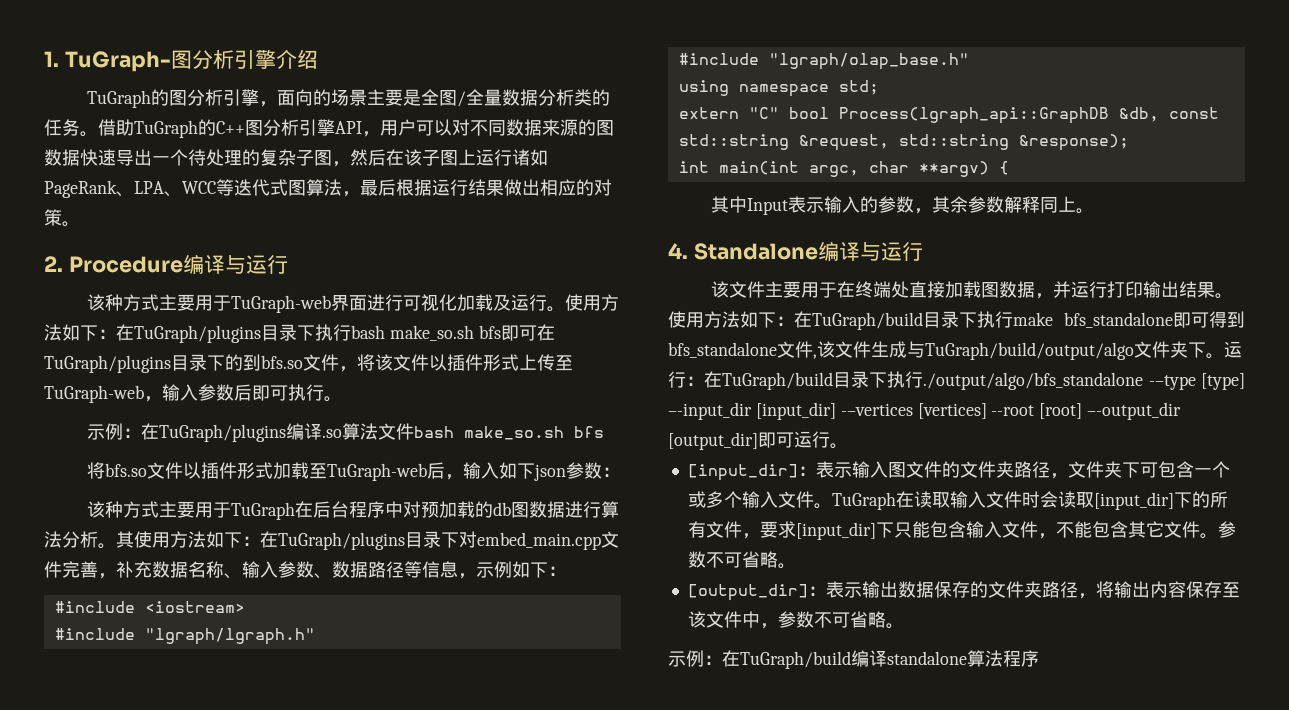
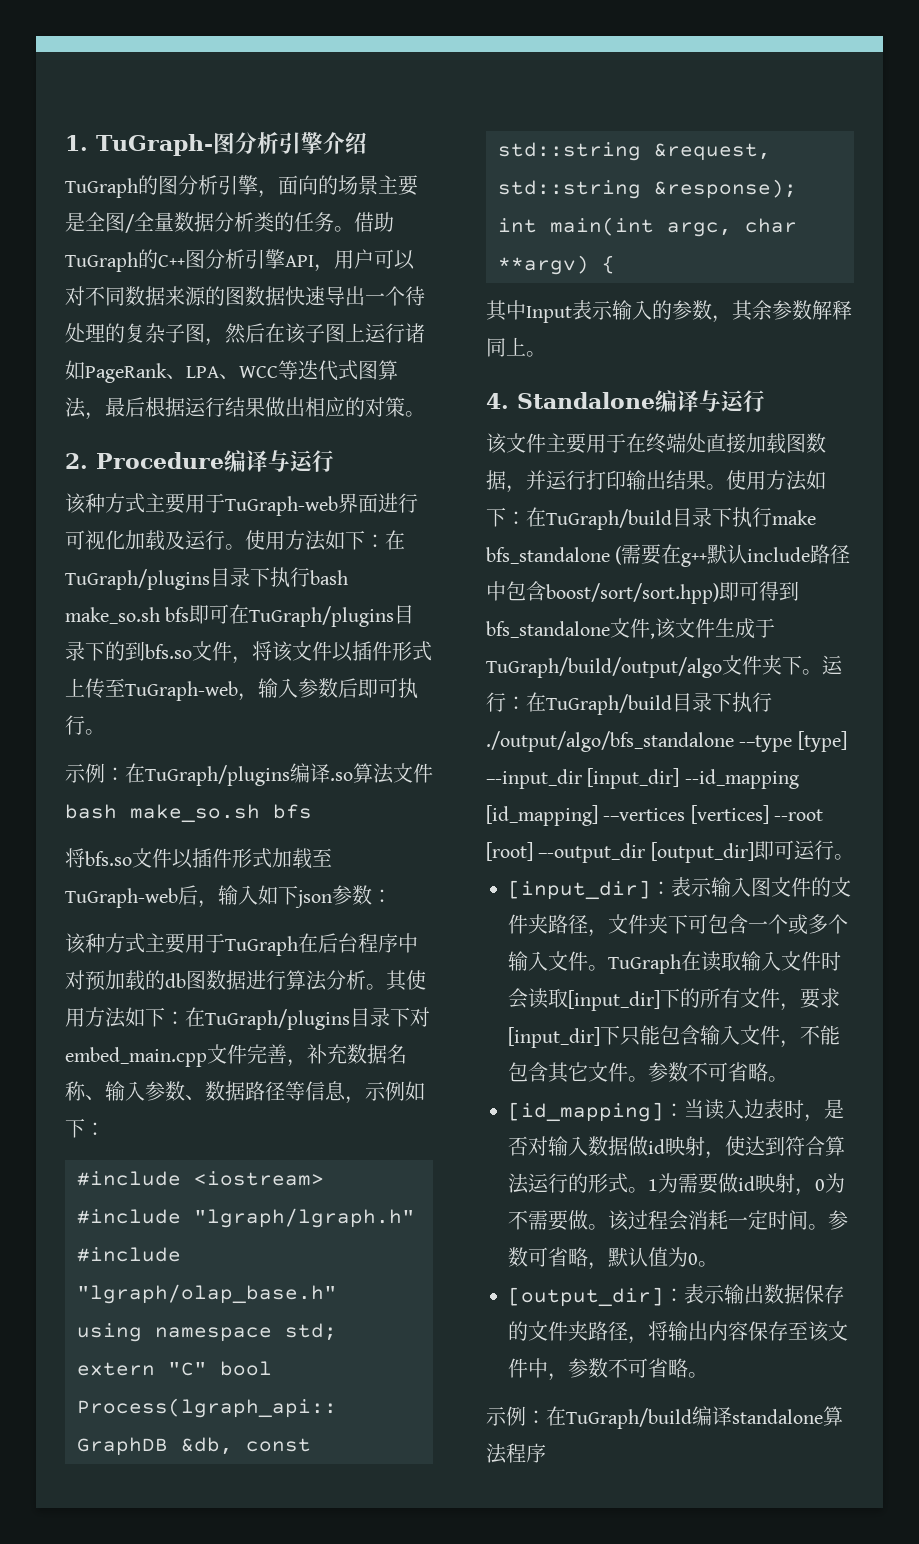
- 使用方法如下：在TuGraph/build目录下执行make bfs_standalone即可得到bfs_standalone文件,该文件生成与TuGraph/build/output/algo文件夹下。
+ 使用方法如下：在TuGraph/build目录下执行make bfs_standalone (需要在g++默认include路径中包含boost/sort/sort.hpp)即可得到bfs_standalone文件,该文件生成于TuGraph/build/output/algo文件夹下。
- 运行：在TuGraph/build目录下执行./output/algo/bfs_standalone -–type [type] –-input_dir [input_dir] -–vertices [vertices] --root [root] –-output_dir [output_dir]即可运行。
+ 运行：在TuGraph/build目录下执行./output/algo/bfs_standalone -–type [type] –-input_dir [input_dir] --id_mapping [id_mapping] -–vertices [vertices] --root [root] –-output_dir [output_dir]即可运行。
+ [id_mapping]：当读入边表时，是否对输入数据做id映射，使达到符合算法运行的形式。1为需要做id映射，0为不需要做。该过程会消耗一定时间。参数可省略，默认值为0。

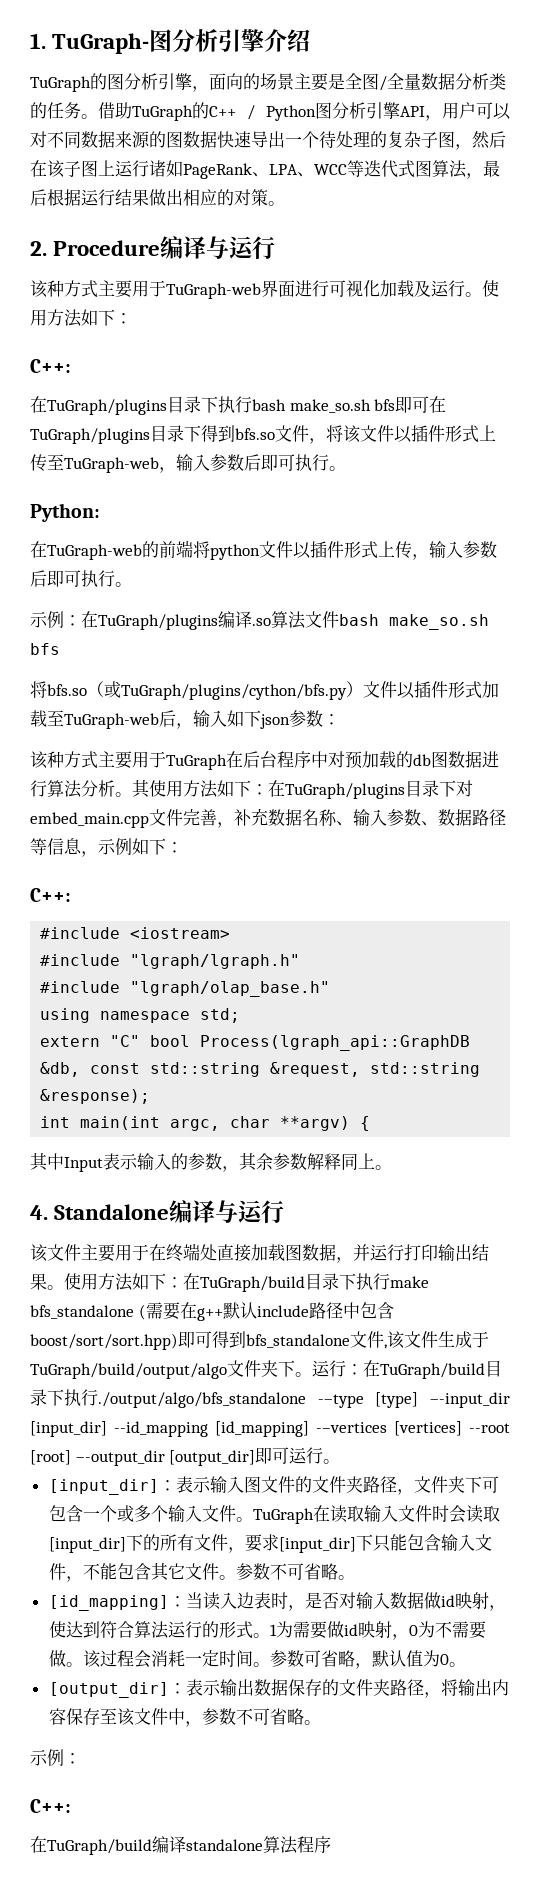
- 借助TuGraph的C++图分析引擎API，用户可以对不同数据来源的图数据快速导出一个待处理的复杂子图，然后在该子图上运行诸如PageRank、LPA、WCC等迭代式图算法，最后根据运行结果做出相应的对策。
+ 借助TuGraph的C++ / Python图分析引擎API，用户可以对不同数据来源的图数据快速导出一个待处理的复杂子图，然后在该子图上运行诸如PageRank、LPA、WCC等迭代式图算法，最后根据运行结果做出相应的对策。
- 该种方式主要用于TuGraph-web界面进行可视化加载及运行。使用方法如下：在TuGraph/plugins目录下执行bash make_so.sh bfs即可在TuGraph/plugins目录下的到bfs.so文件，将该文件以插件形式上传至TuGraph-web，输入参数后即可执行。
+ 该种方式主要用于TuGraph-web界面进行可视化加载及运行。使用方法如下：
+ C++:
+ 在TuGraph/plugins目录下执行bash make_so.sh bfs即可在TuGraph/plugins目录下得到bfs.so文件，将该文件以插件形式上传至TuGraph-web，输入参数后即可执行。
+ Python:
+ 在TuGraph-web的前端将python文件以插件形式上传，输入参数后即可执行。
- 将bfs.so文件以插件形式加载至TuGraph-web后，输入如下json参数：
+ 将bfs.so（或TuGraph/plugins/cython/bfs.py）文件以插件形式加载至TuGraph-web后，输入如下json参数：
  其使用方法如下：在TuGraph/plugins目录下对embed_main.cpp文件完善，补充数据名称、输入参数、数据路径等信息，示例如下：
+ C++:
  [output_dir]：表示输出数据保存的文件夹路径，将输出内容保存至该文件中，参数不可省略。
- 示例：在TuGraph/build编译standalone算法程序
+ 示例：
+ C++:
+ 在TuGraph/build编译standalone算法程序

